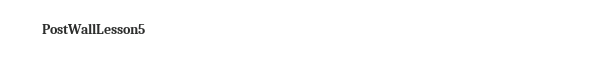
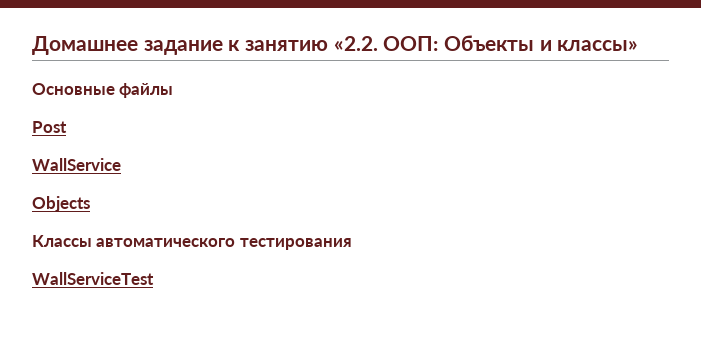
- PostWallLesson5
+ Домашнее задание к занятию «2.2. ООП: Объекты и классы»
+ Основные файлы
+ Post
+ WallService
+ Objects
+ Классы автоматического тестирования
+ WallServiceTest

